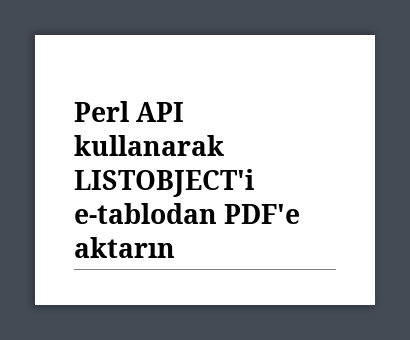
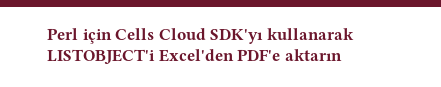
- Perl API kullanarak LISTOBJECT'i e-tablodan PDF'e aktarın
+ Perl için Cells Cloud SDK'yı kullanarak LISTOBJECT'i Excel'den PDF'e aktarın

